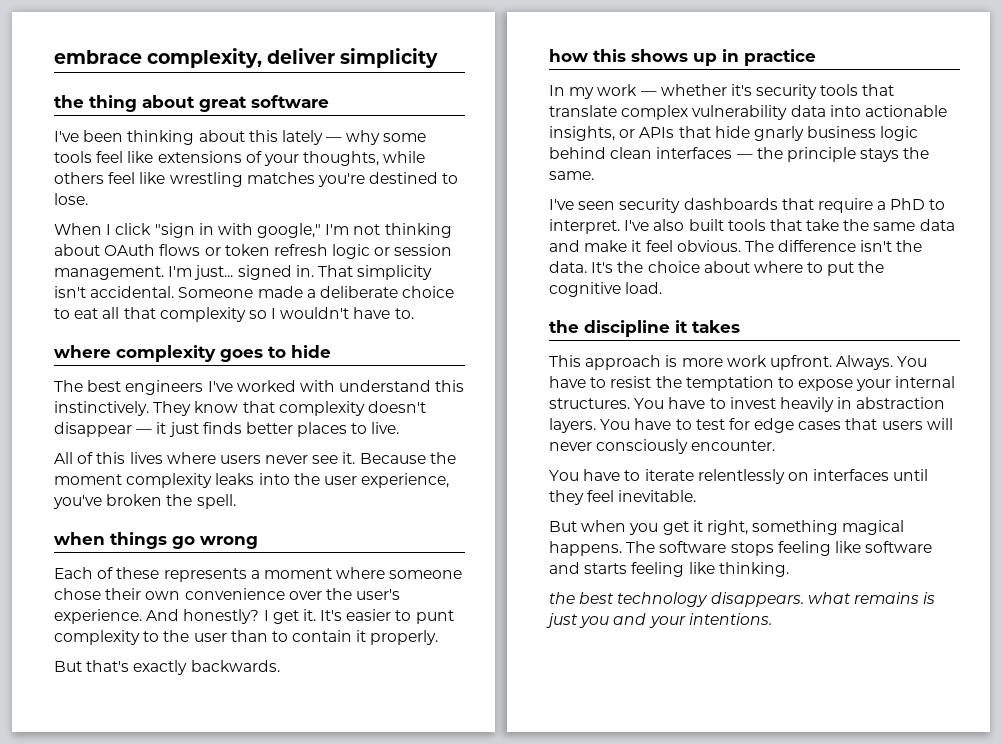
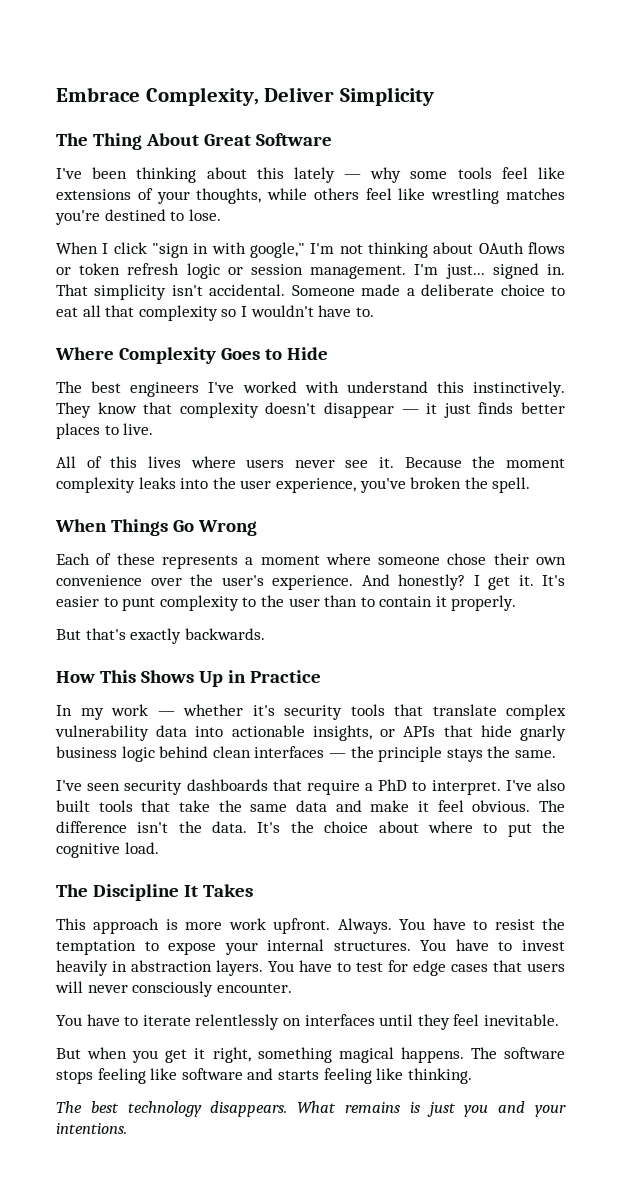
- embrace complexity, deliver simplicity
- the thing about great software
+ Embrace Complexity, Deliver Simplicity
+ The Thing About Great Software
- where complexity goes to hide
+ Where Complexity Goes to Hide
- when things go wrong
+ When Things Go Wrong
- how this shows up in practice
+ How This Shows Up in Practice
- the discipline it takes
+ The Discipline It Takes
- the best technology disappears. what remains is just you and your intentions.
+ The best technology disappears. What remains is just you and your intentions.

